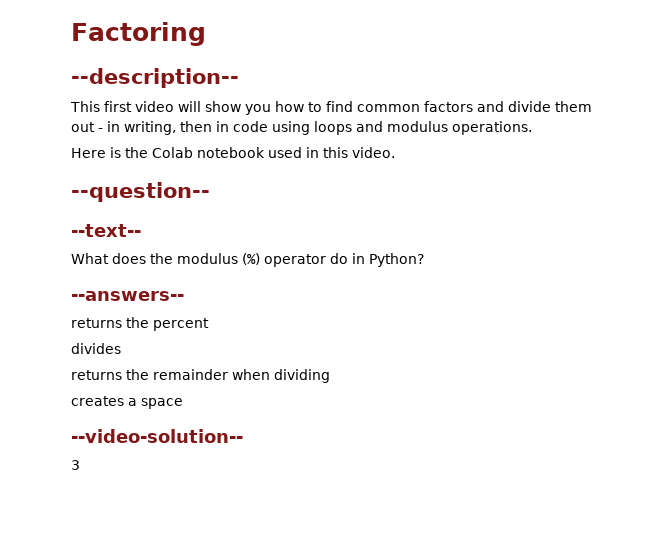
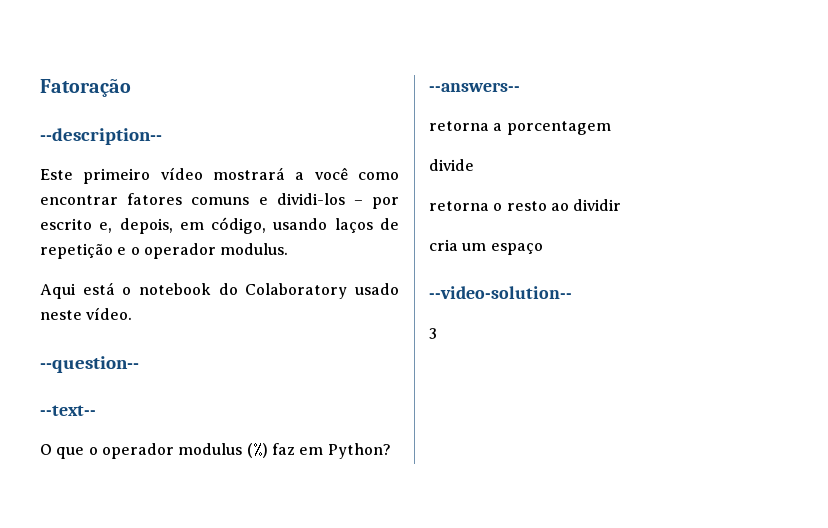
- Factoring
+ Fatoração
- This first video will show you how to find common factors and divide them out - in writing, then in code using loops and modulus operations.
- Here is the Colab notebook used in this video.
+ Este primeiro vídeo mostrará a você como encontrar fatores comuns e dividi-los – por escrito e, depois, em código, usando laços de repetição e o operador modulus.
+ Aqui está o notebook do Colaboratory usado neste vídeo.
  --question--
  --text--
- What does the modulus (%) operator do in Python?
+ O que o operador modulus (%) faz em Python?
  --answers--
- returns the percent
- divides
- returns the remainder when dividing
- creates a space
+ retorna a porcentagem
+ divide
+ retorna o resto ao dividir
+ cria um espaço

